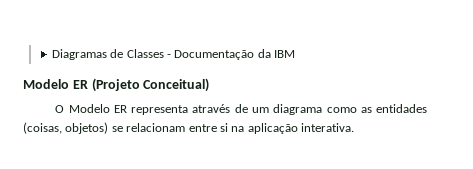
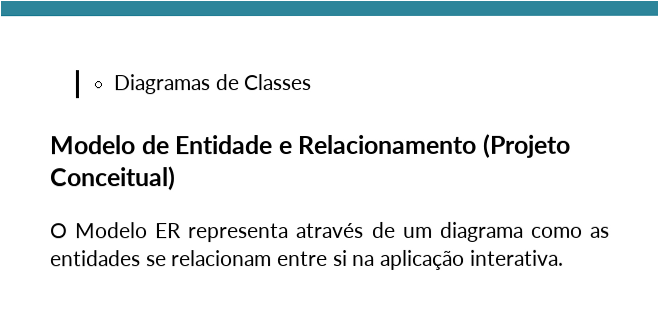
- Diagramas de Classes - Documentação da IBM
- Modelo ER (Projeto Conceitual)
+ Diagramas de Classes
+ Modelo de Entidade e Relacionamento (Projeto Conceitual)
- O Modelo ER representa através de um diagrama como as entidades (coisas, objetos) se relacionam entre si na aplicação interativa.
+ O Modelo ER representa através de um diagrama como as entidades se relacionam entre si na aplicação interativa.

